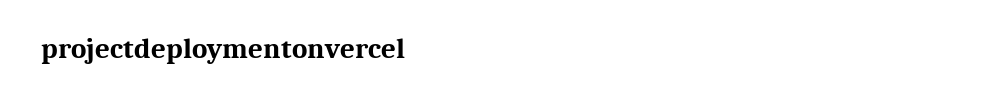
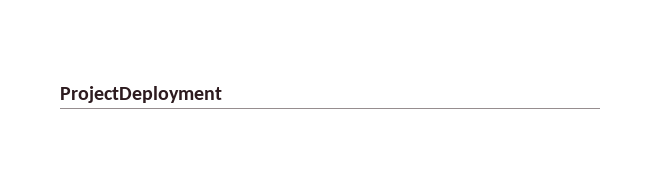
- projectdeploymentonvercel
+ ProjectDeployment

